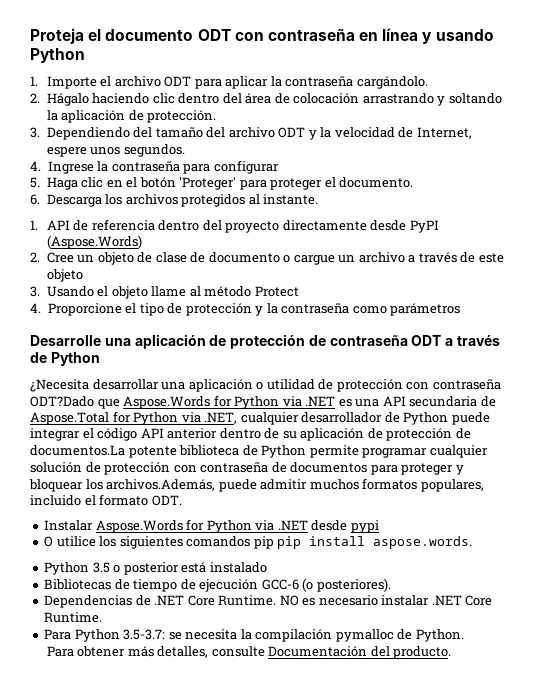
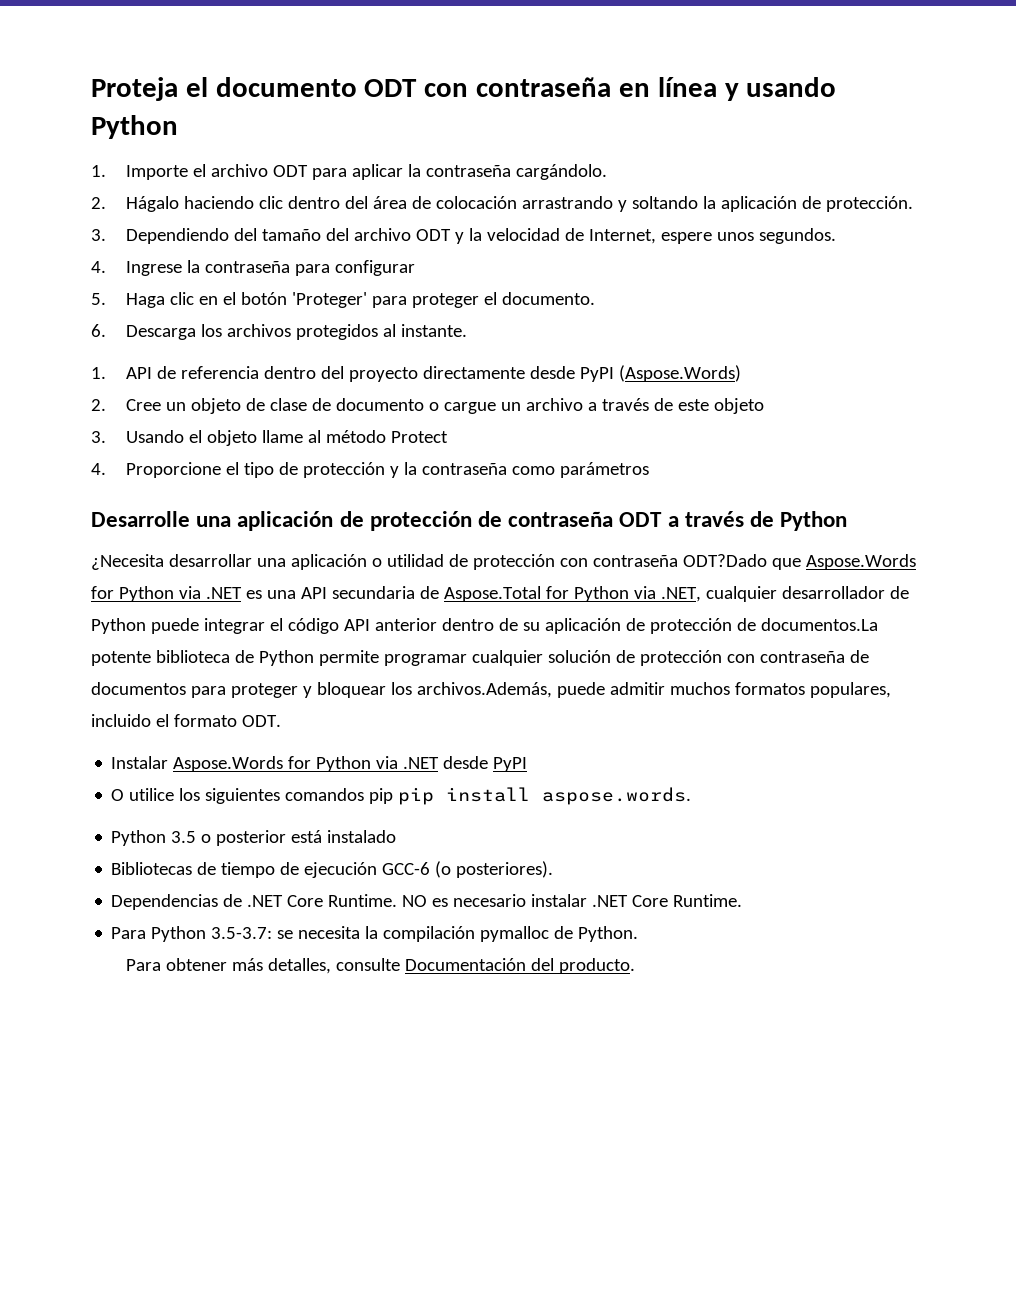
- Instalar Aspose.Words for Python via .NET desde pypi
+ Instalar Aspose.Words for Python via .NET desde PyPI

